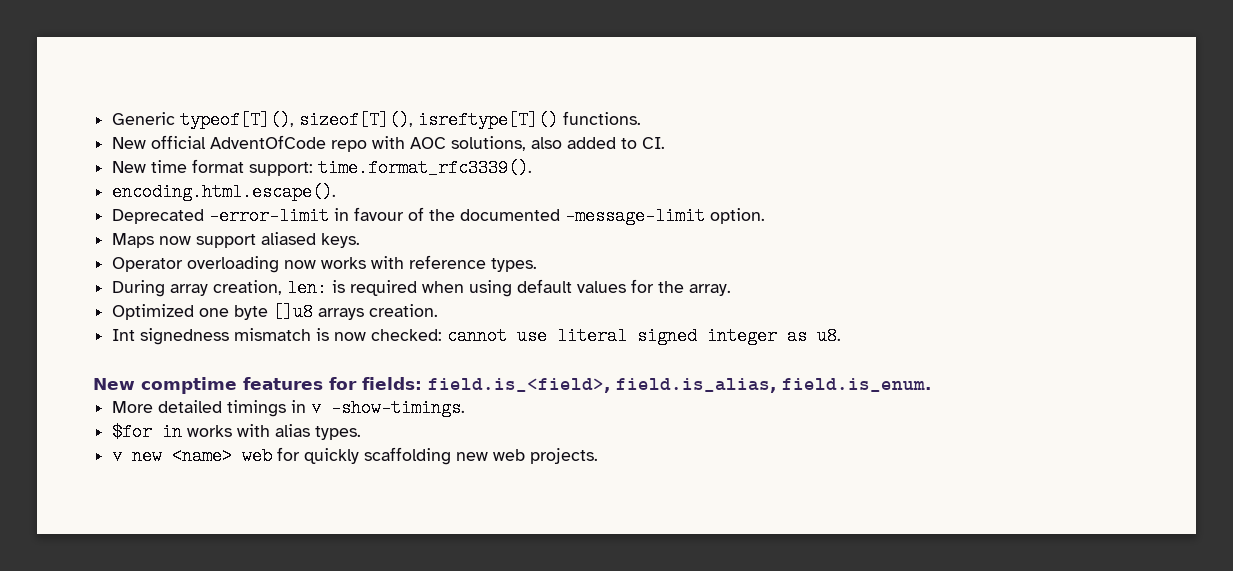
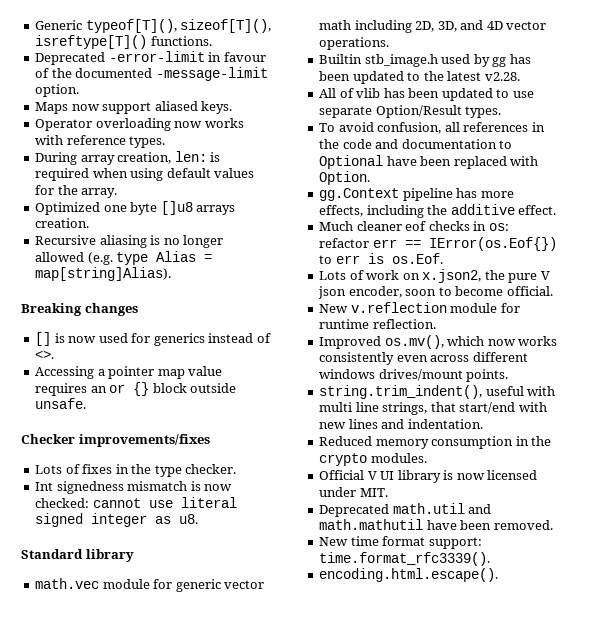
- New official AdventOfCode repo with AOC solutions, also added to CI.
- New time format support: time.format_rfc3339().
- encoding.html.escape().
+ Recursive aliasing is no longer allowed (e.g. type Alias = map[string]Alias).
+ Breaking changes
+ [] is now used for generics instead of <>.
+ Accessing a pointer map value requires an or {} block outside unsafe.
+ Checker improvements/fixes
+ Lots of fixes in the type checker.
- New comptime features for fields: field.is_<field>, field.is_alias, field.is_enum.
- More detailed timings in v -show-timings.
- $for in works with alias types.
- v new <name> web for quickly scaffolding new web projects.
+ Standard library
+ math.vec module for generic vector math including 2D, 3D, and 4D vector operations.
+ Builtin stb_image.h used by gg has been updated to the latest v2.28.
+ All of vlib has been updated to use separate Option/Result types.
+ To avoid confusion, all references in the code and documentation to Optional have been replaced with Option.
+ gg.Context pipeline has more effects, including the additive effect.
+ Much cleaner eof checks in os: refactor err == IError(os.Eof{}) to err is os.Eof.
+ Lots of work on x.json2, the pure V json encoder, soon to become official.
+ New v.reflection module for runtime reflection.
+ Improved os.mv(), which now works consistently even across different windows drives/mount points.
+ string.trim_indent(), useful with multi line strings, that start/end with new lines and indentation.
+ Reduced memory consumption in the crypto modules.
+ Official V UI library is now licensed under MIT.
+ Deprecated math.util and math.mathutil have been removed.
+ New time format support: time.format_rfc3339().
+ encoding.html.escape().

